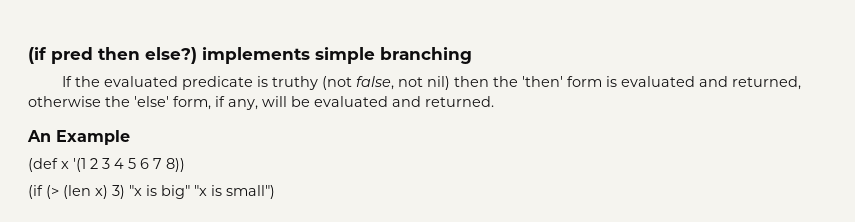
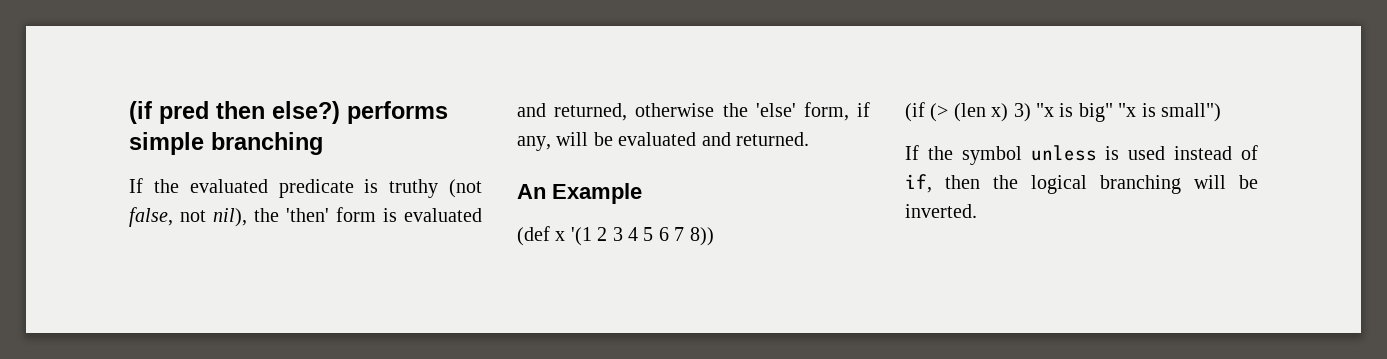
- (if pred then else?) implements simple branching
+ (if pred then else?) performs simple branching
- If the evaluated predicate is truthy (not false, not nil) then the 'then' form is evaluated and returned, otherwise the 'else' form, if any, will be evaluated and returned.
+ If the evaluated predicate is truthy (not false, not nil), the 'then' form is evaluated and returned, otherwise the 'else' form, if any, will be evaluated and returned.
+ If the symbol unless is used instead of if, then the logical branching will be inverted.

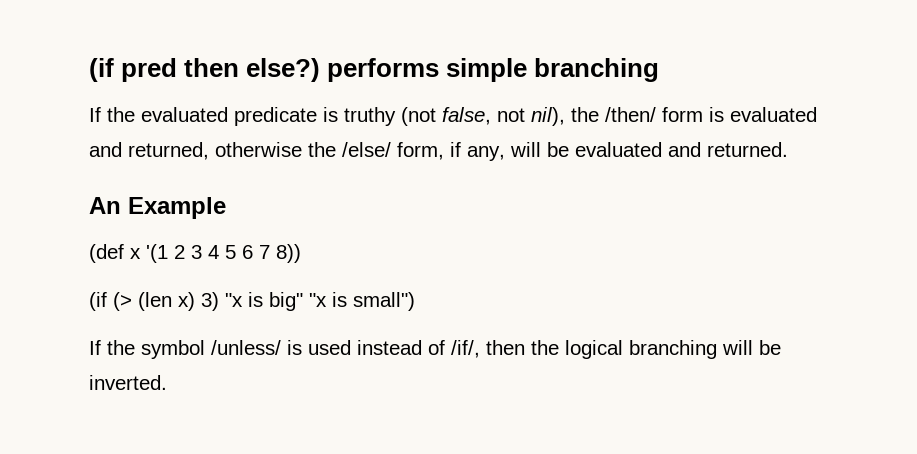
- If the evaluated predicate is truthy (not false, not nil), the 'then' form is evaluated and returned, otherwise the 'else' form, if any, will be evaluated and returned.
+ If the evaluated predicate is truthy (not false, not nil), the /then/ form is evaluated and returned, otherwise the /else/ form, if any, will be evaluated and returned.
- If the symbol unless is used instead of if, then the logical branching will be inverted.
+ If the symbol /unless/ is used instead of /if/, then the logical branching will be inverted.

